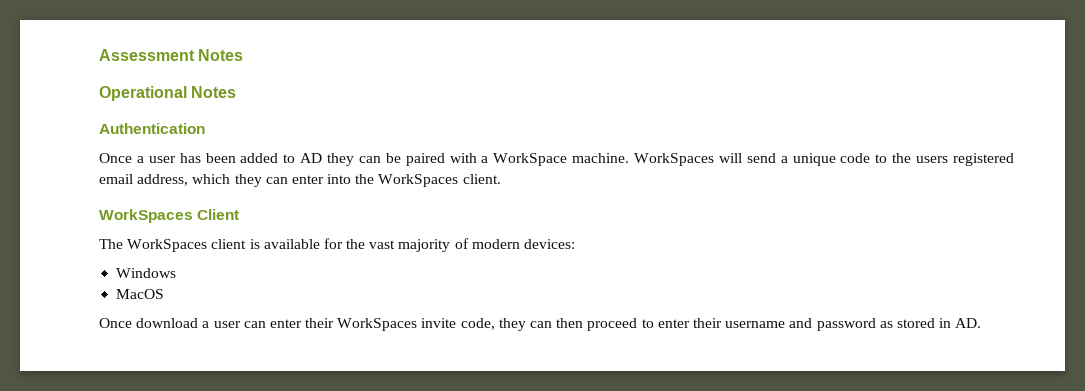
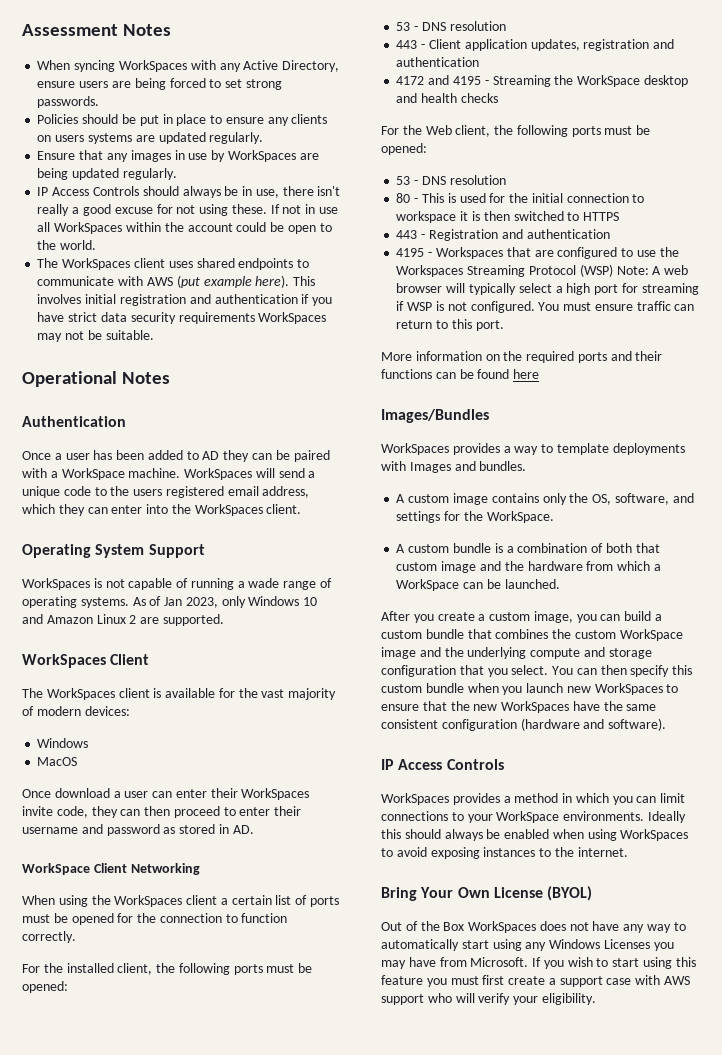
+ When syncing WorkSpaces with any Active Directory, ensure users are being forced to set strong passwords.
+ Policies should be put in place to ensure any clients on users systems are updated regularly.
+ Ensure that any images in use by WorkSpaces are being updated regularly.
+ IP Access Controls should always be in use, there isn't really a good excuse for not using these. If not in use all WorkSpaces within the account could be open to the world.
+ The WorkSpaces client uses shared endpoints to communicate with AWS (put example here). This involves initial registration and authentication if you have strict data security requirements WorkSpaces may not be suitable.
+ Operating System Support
+ WorkSpaces is not capable of running a wade range of operating systems. As of Jan 2023, only Windows 10 and Amazon Linux 2 are supported.
+ WorkSpace Client Networking
+ When using the WorkSpaces client a certain list of ports must be opened for the connection to function correctly.
+ For the installed client, the following ports must be opened:
+ 53 - DNS resolution
+ 443 - Client application updates, registration and authentication
+ 4172 and 4195 - Streaming the WorkSpace desktop and health checks
+ For the Web client, the following ports must be opened:
+ 53 - DNS resolution
+ 80 - This is used for the initial connection to workspace it is then switched to HTTPS
+ 443 - Registration and authentication
+ 4195 - Workspaces that are configured to use the Workspaces Streaming Protocol (WSP) Note: A web browser will typically select a high port for streaming if WSP is not configured. You must ensure traffic can return to this port.
+ More information on the required ports and their functions can be found here
+ Images/Bundles
+ WorkSpaces provides a way to template deployments with Images and bundles.
+ A custom image contains only the OS, software, and settings for the WorkSpace.
+ A custom bundle is a combination of both that custom image and the hardware from which a WorkSpace can be launched.
+ After you create a custom image, you can build a custom bundle that combines the custom WorkSpace image and the underlying compute and storage configuration that you select. You can then specify this custom bundle when you launch new WorkSpaces to ensure that the new WorkSpaces have the same consistent configuration (hardware and software).
+ IP Access Controls
+ WorkSpaces provides a method in which you can limit connections to your WorkSpace environments. Ideally this should always be enabled when using WorkSpaces to avoid exposing instances to the internet.
+ Bring Your Own License (BYOL)
+ Out of the Box WorkSpaces does not have any way to automatically start using any Windows Licenses you may have from Microsoft. If you wish to start using this feature you must first create a support case with AWS support who will verify your eligibility.

